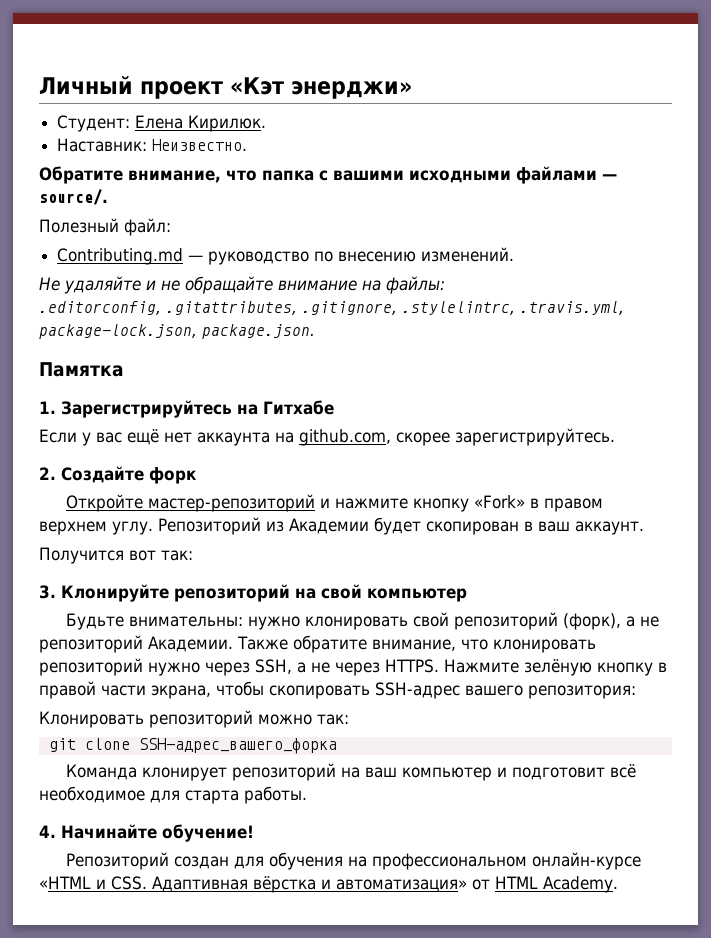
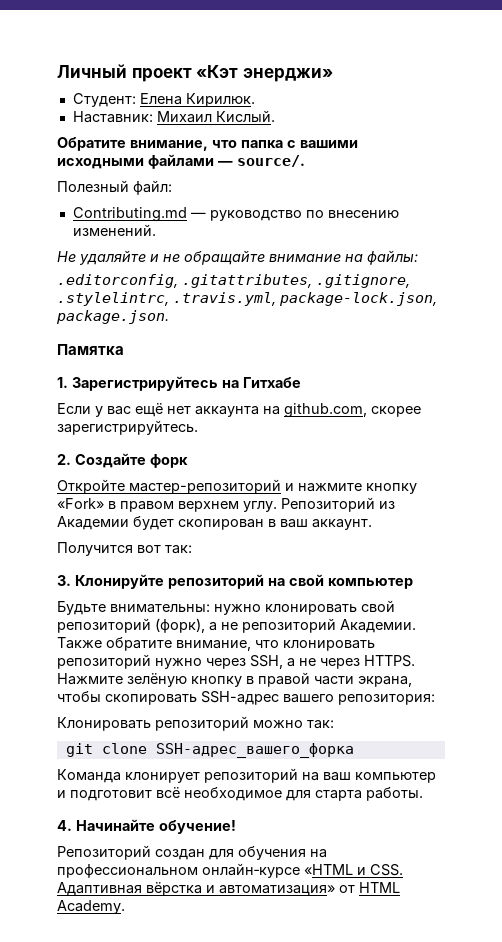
- Наставник: Неизвестно.
+ Наставник: Михаил Кислый.

